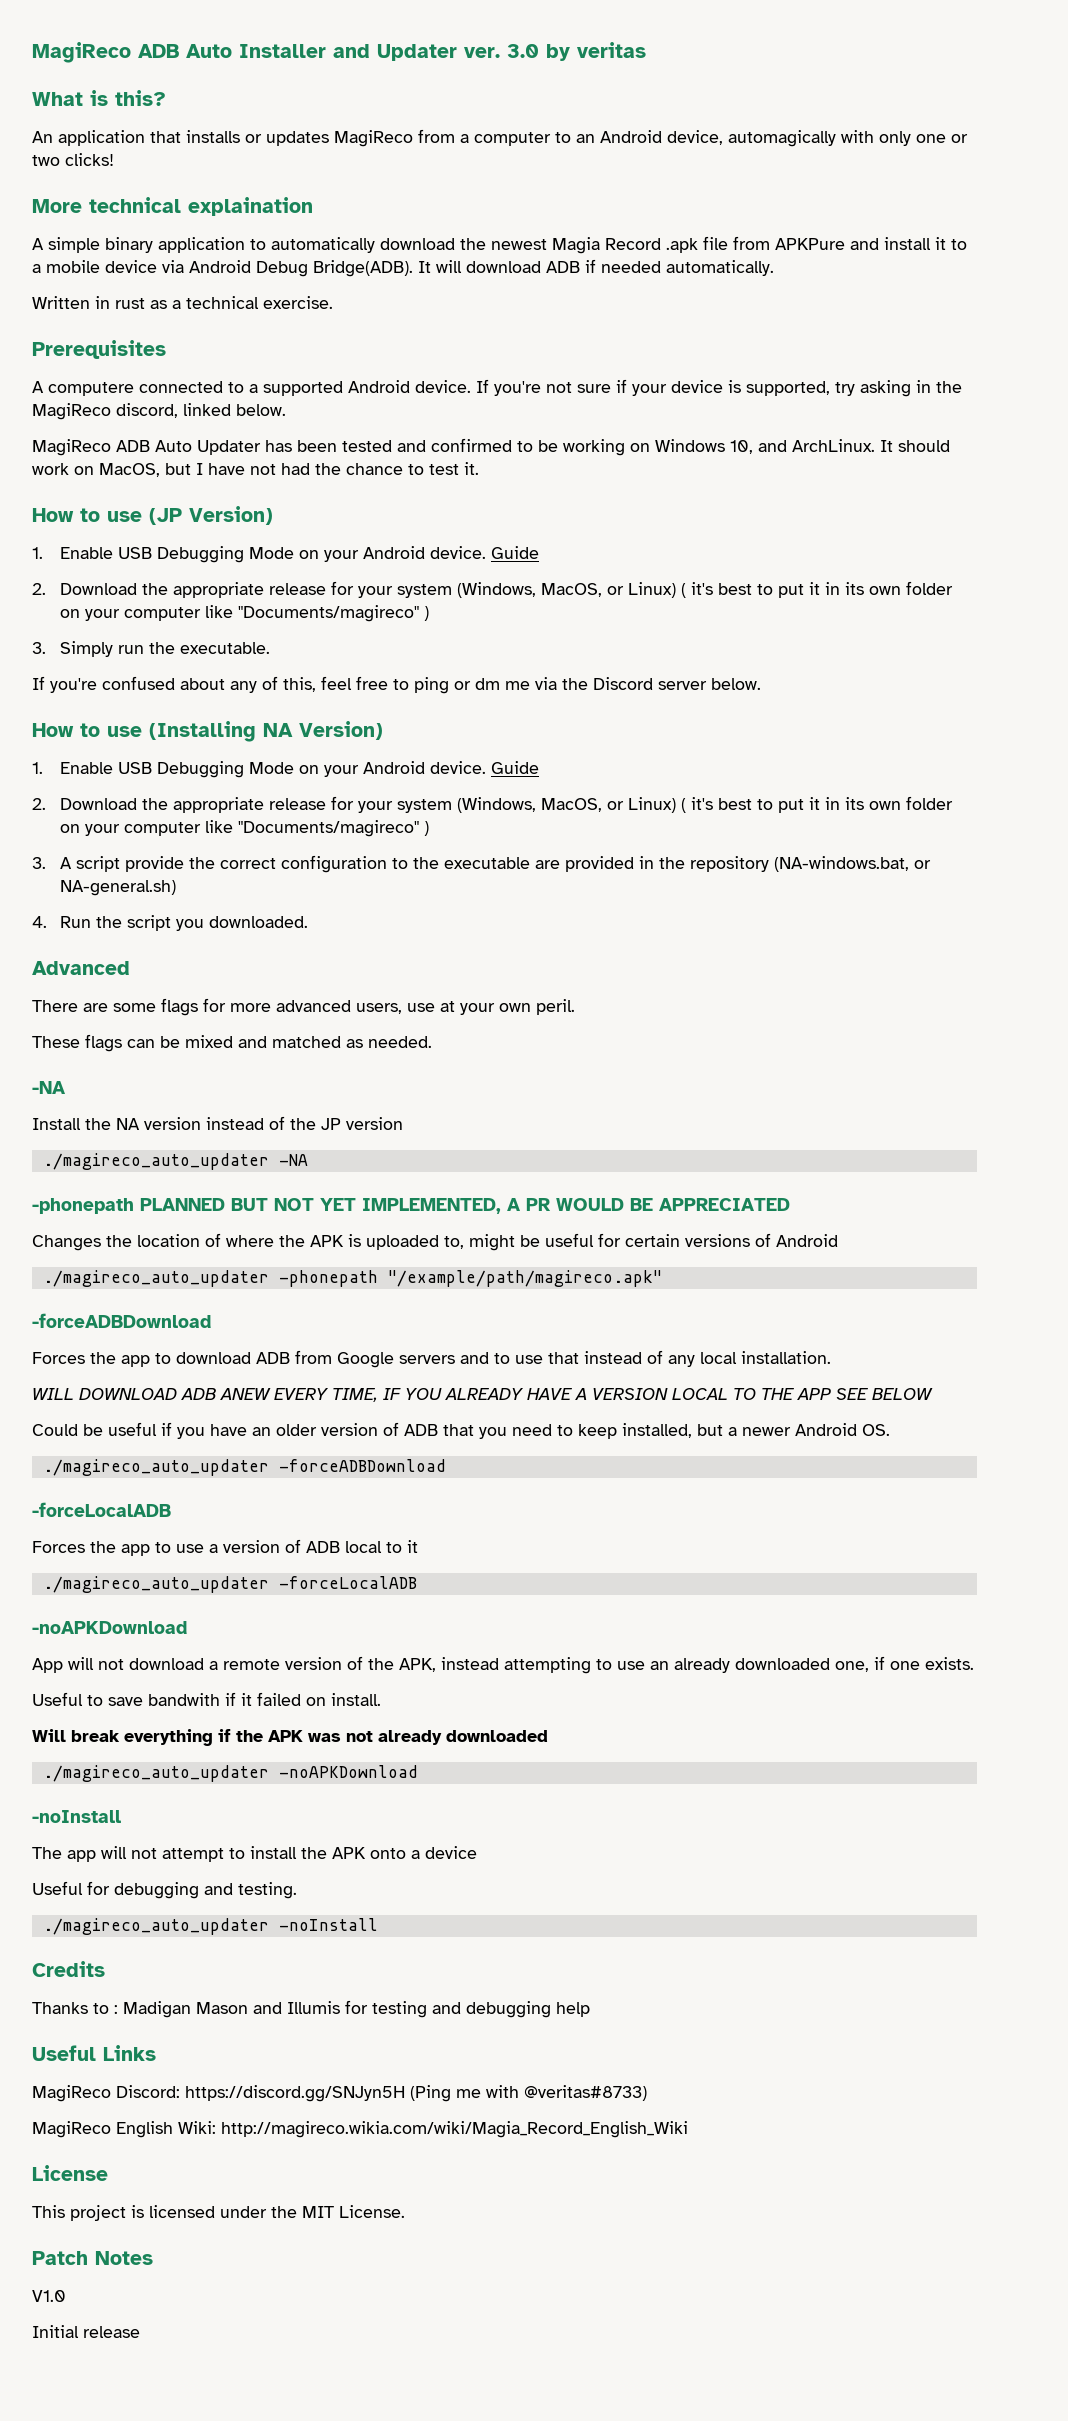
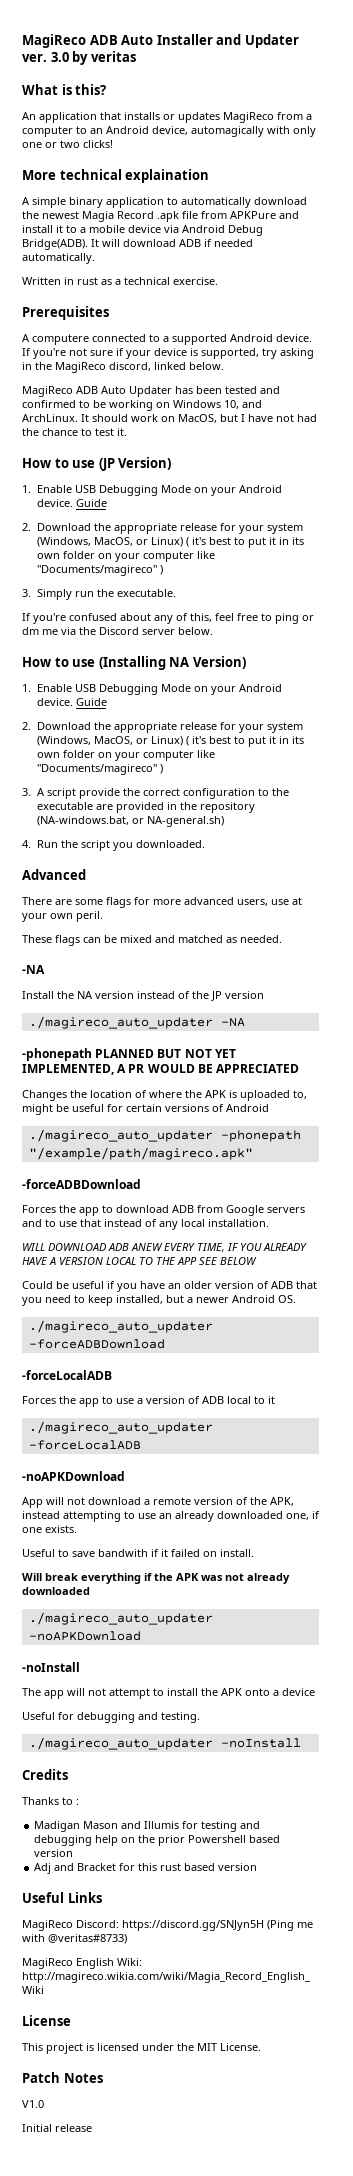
- Thanks to : Madigan Mason and Illumis for testing and debugging help
+ Thanks to :
+ Madigan Mason and Illumis for testing and debugging help on the prior Powershell based version
+ Adj and Bracket for this rust based version

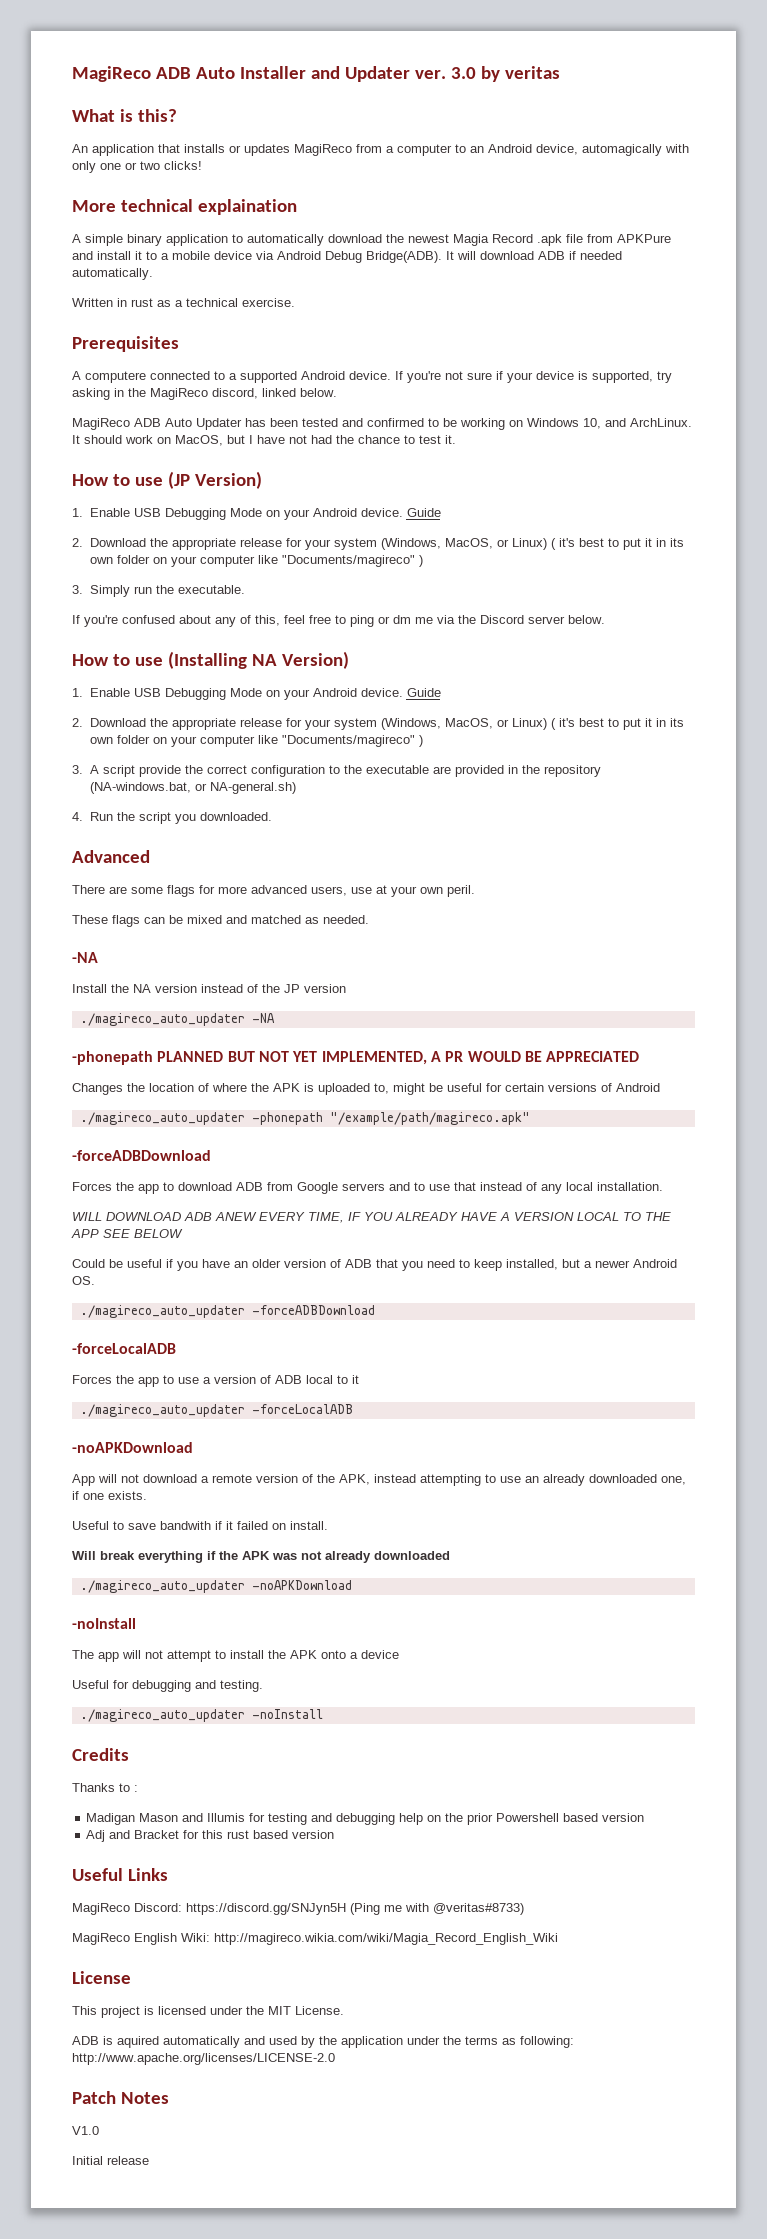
+ ADB is aquired automatically and used by the application under the terms as following: http://www.apache.org/licenses/LICENSE-2.0

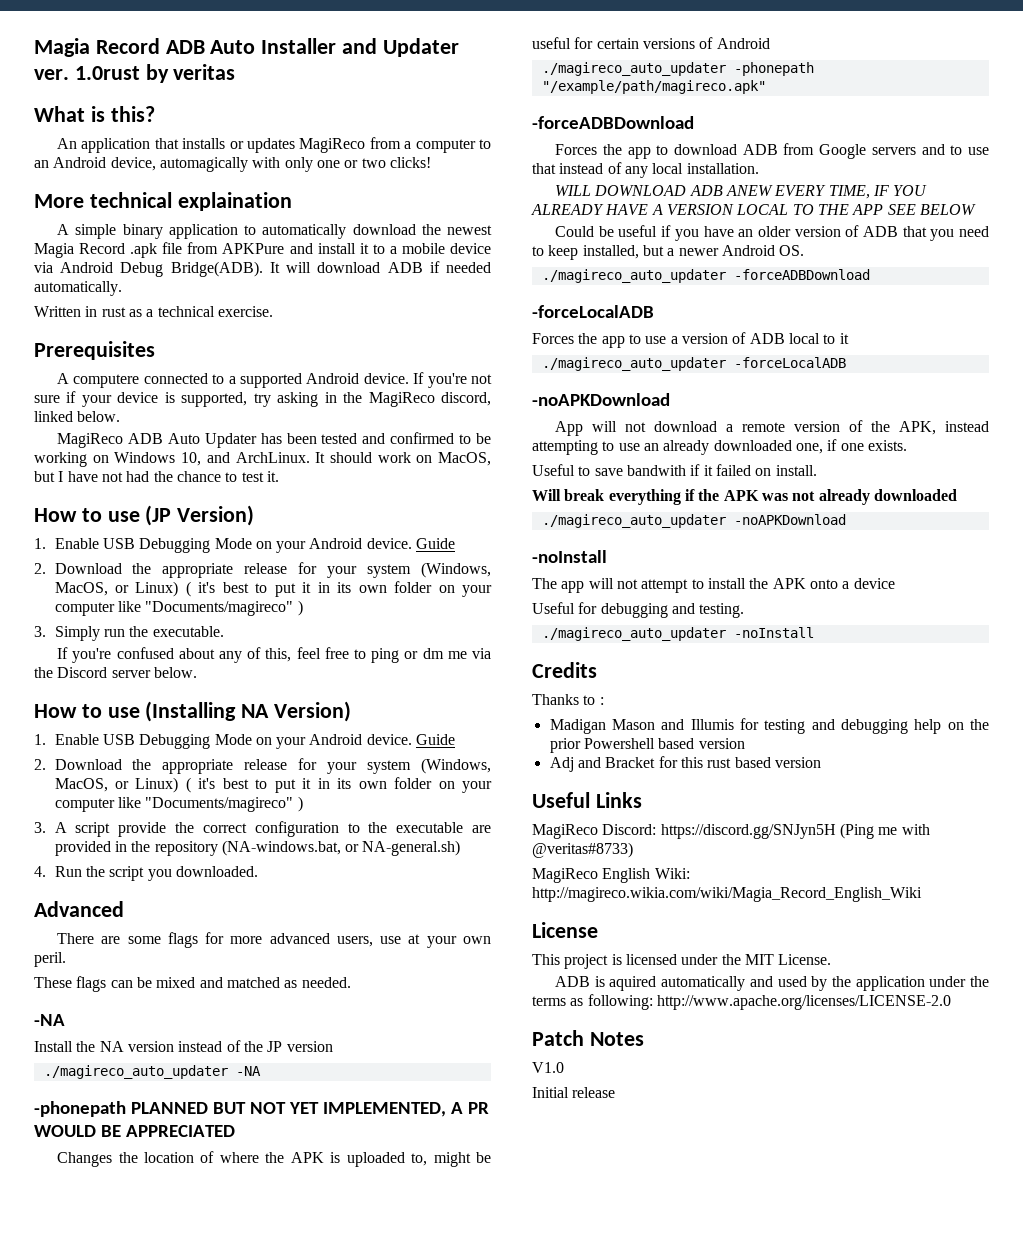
- MagiReco ADB Auto Installer and Updater ver.
+ Magia Record ADB Auto Installer and Updater ver.
- 3.0 by veritas
+ 1.0rust by veritas

